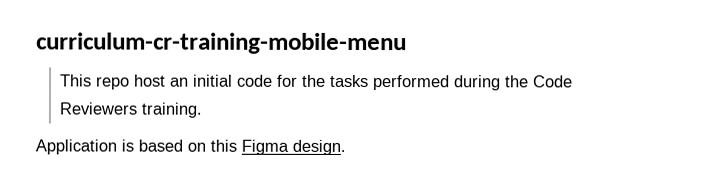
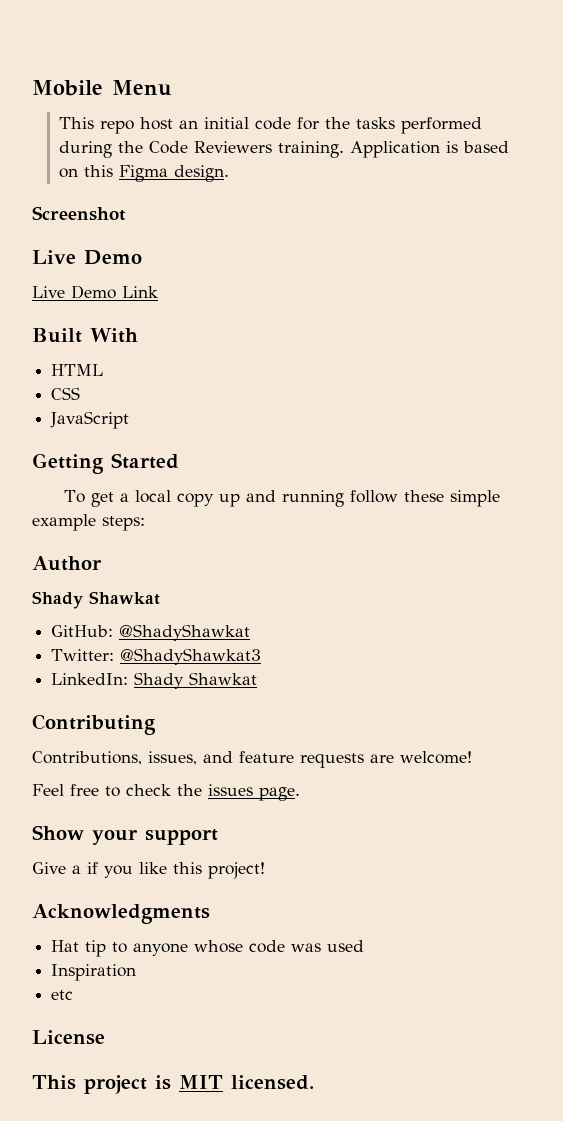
- curriculum-cr-training-mobile-menu
+ Mobile Menu
- This repo host an initial code for the tasks performed during the Code Reviewers training.
- Application is based on this Figma design.
+ This repo host an initial code for the tasks performed during the Code Reviewers training. Application is based on this Figma design.
+ Screenshot
+ Live Demo
+ Live Demo Link
+ Built With
+ HTML
+ CSS
+ JavaScript
+ Getting Started
+ To get a local copy up and running follow these simple example steps:
+ Author
+ Shady Shawkat
+ GitHub: @ShadyShawkat
+ Twitter: @ShadyShawkat3
+ LinkedIn: Shady Shawkat
+ Contributing
+ Contributions, issues, and feature requests are welcome!
+ Feel free to check the issues page.
+ Show your support
+ Give a if you like this project!
+ Acknowledgments
+ Hat tip to anyone whose code was used
+ Inspiration
+ etc
+ License
+ This project is MIT licensed.

